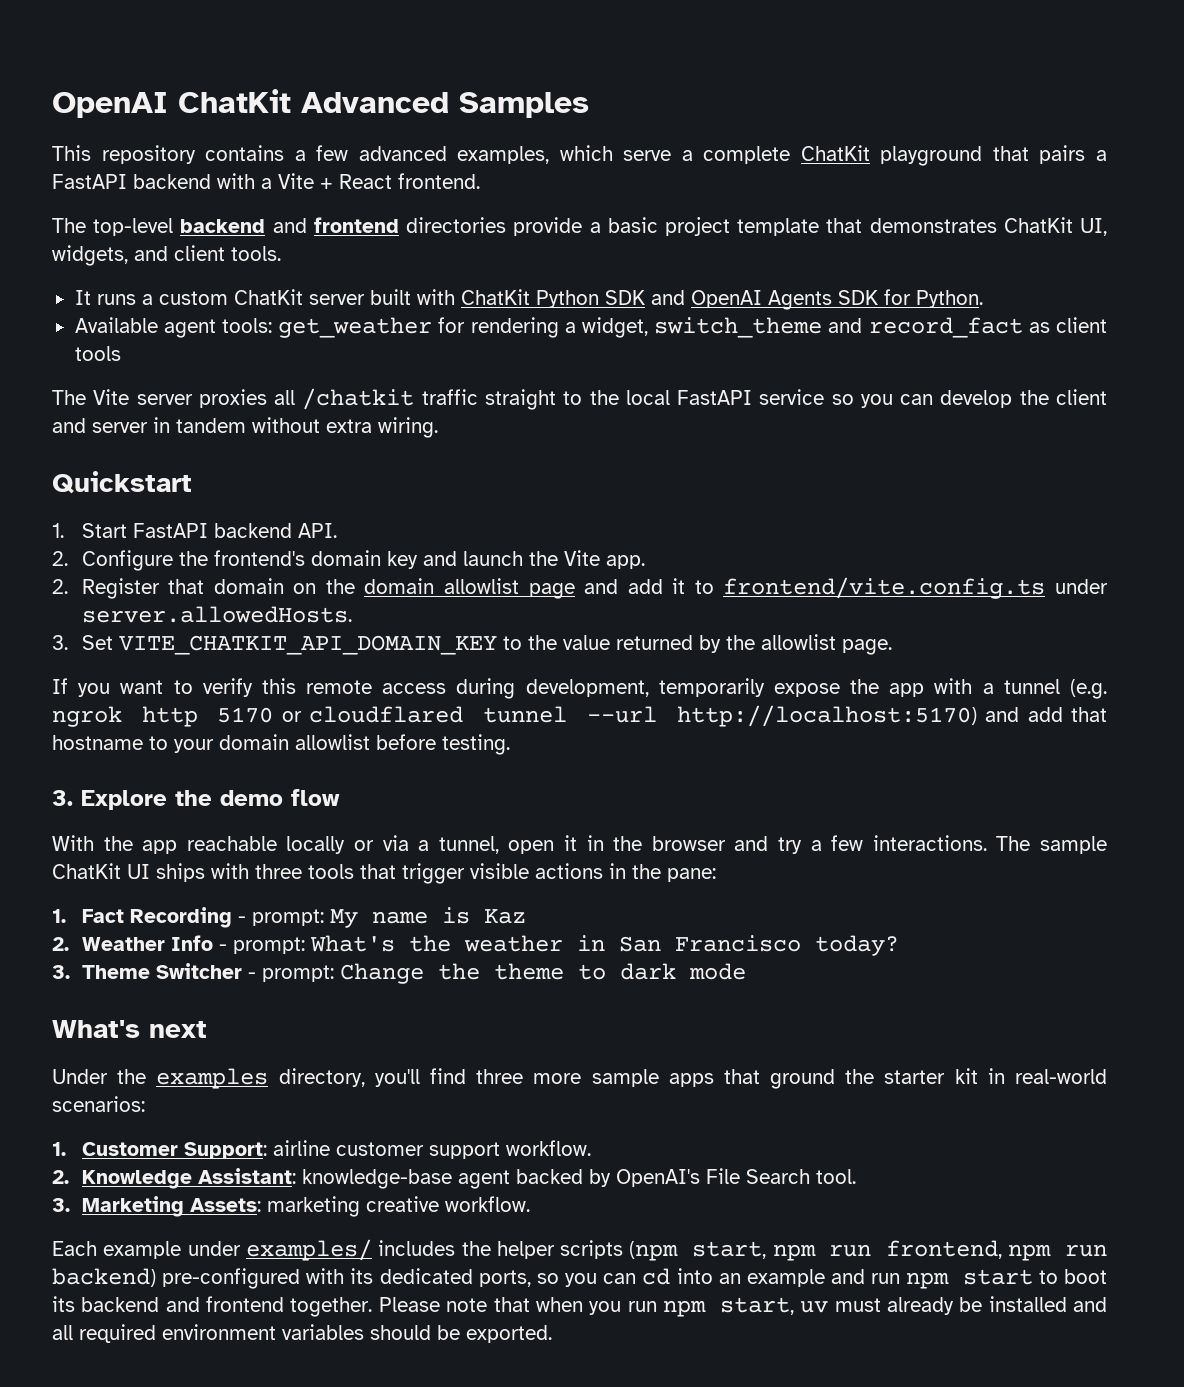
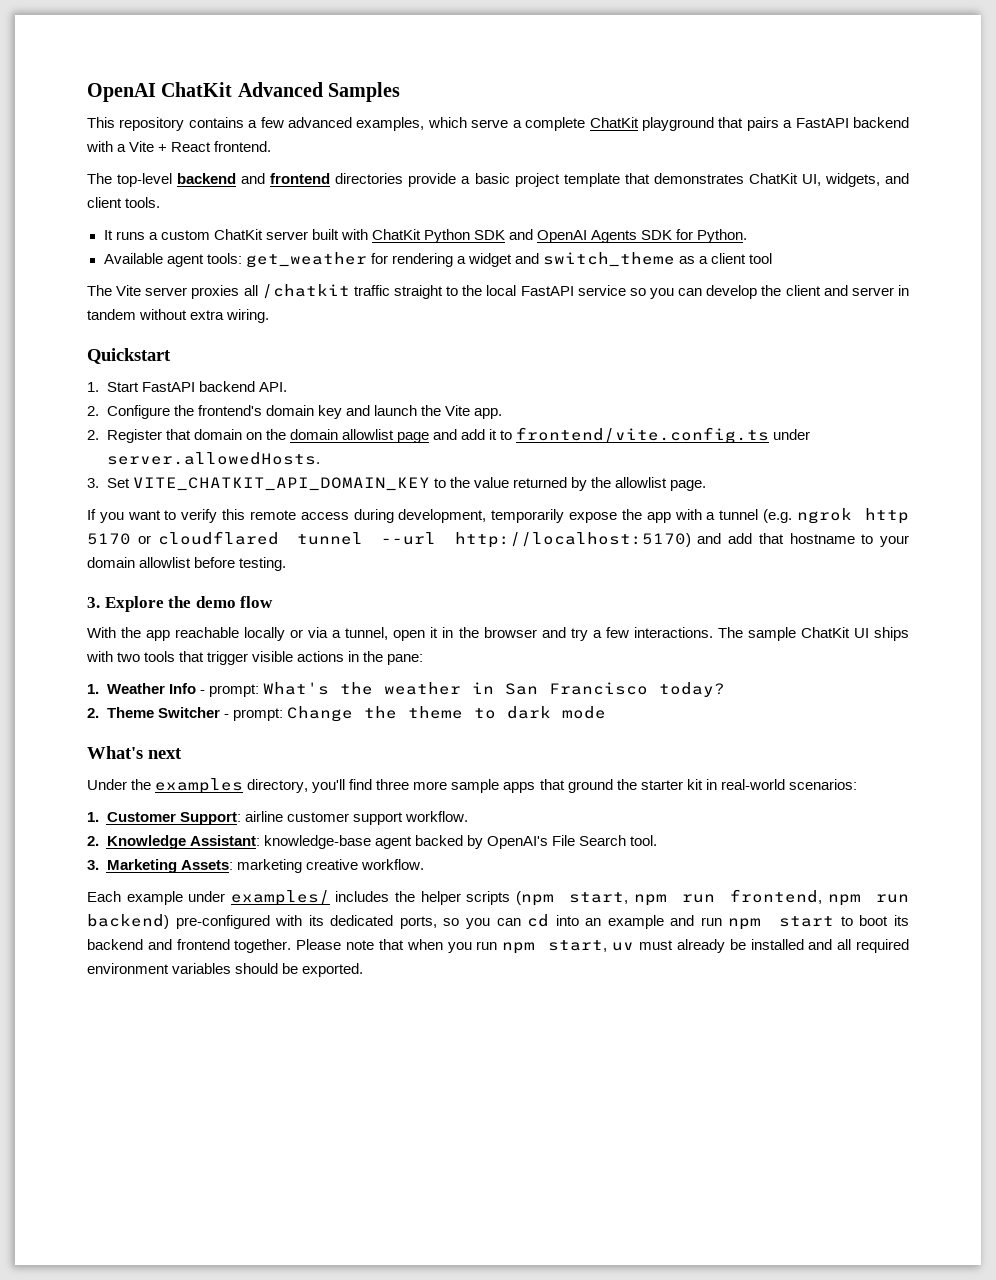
- Available agent tools: get_weather for rendering a widget, switch_theme and record_fact as client tools
+ Available agent tools: get_weather for rendering a widget and switch_theme as a client tool
- The sample ChatKit UI ships with three tools that trigger visible actions in the pane:
+ The sample ChatKit UI ships with two tools that trigger visible actions in the pane:
- 1. Fact Recording - prompt: My name is Kaz
- 2. Weather Info - prompt: What's the weather in San Francisco today?
+ 1. Weather Info - prompt: What's the weather in San Francisco today?
- 3. Theme Switcher - prompt: Change the theme to dark mode
+ 2. Theme Switcher - prompt: Change the theme to dark mode

